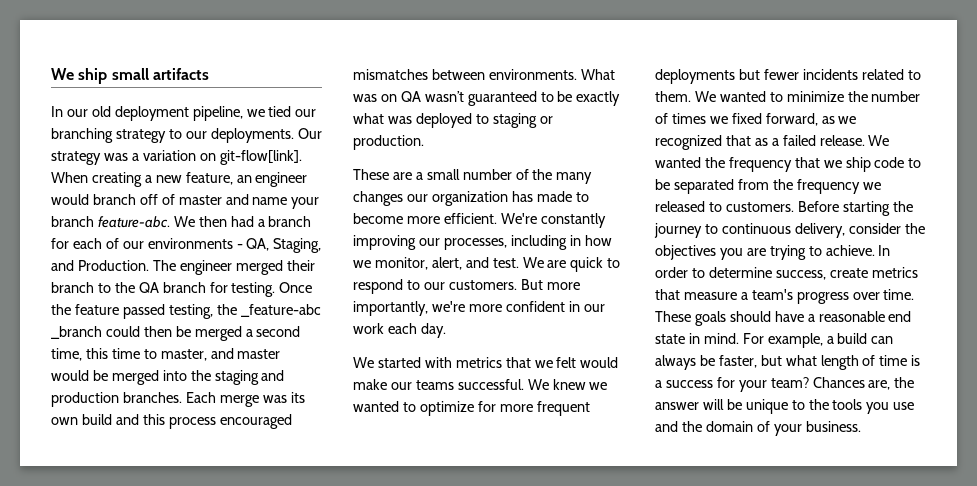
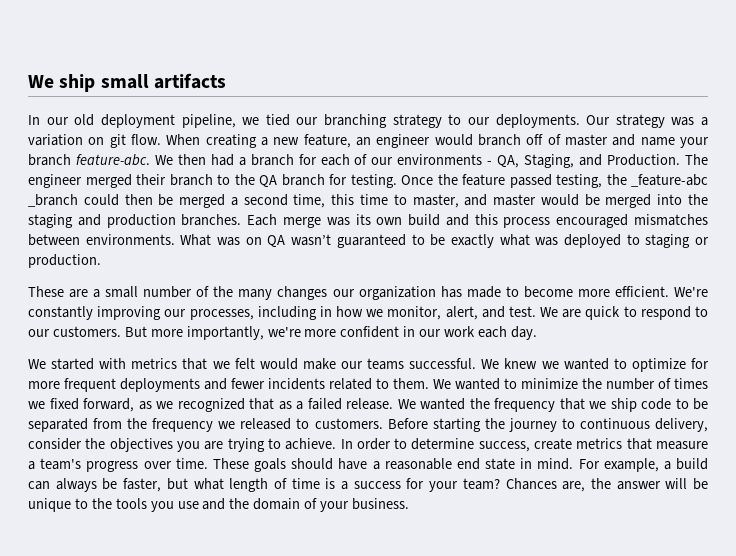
- Our strategy was a variation on git-flow[link].
+ Our strategy was a variation on git flow.
- We knew we wanted to optimize for more frequent deployments but fewer incidents related to them.
+ We knew we wanted to optimize for more frequent deployments and fewer incidents related to them.

